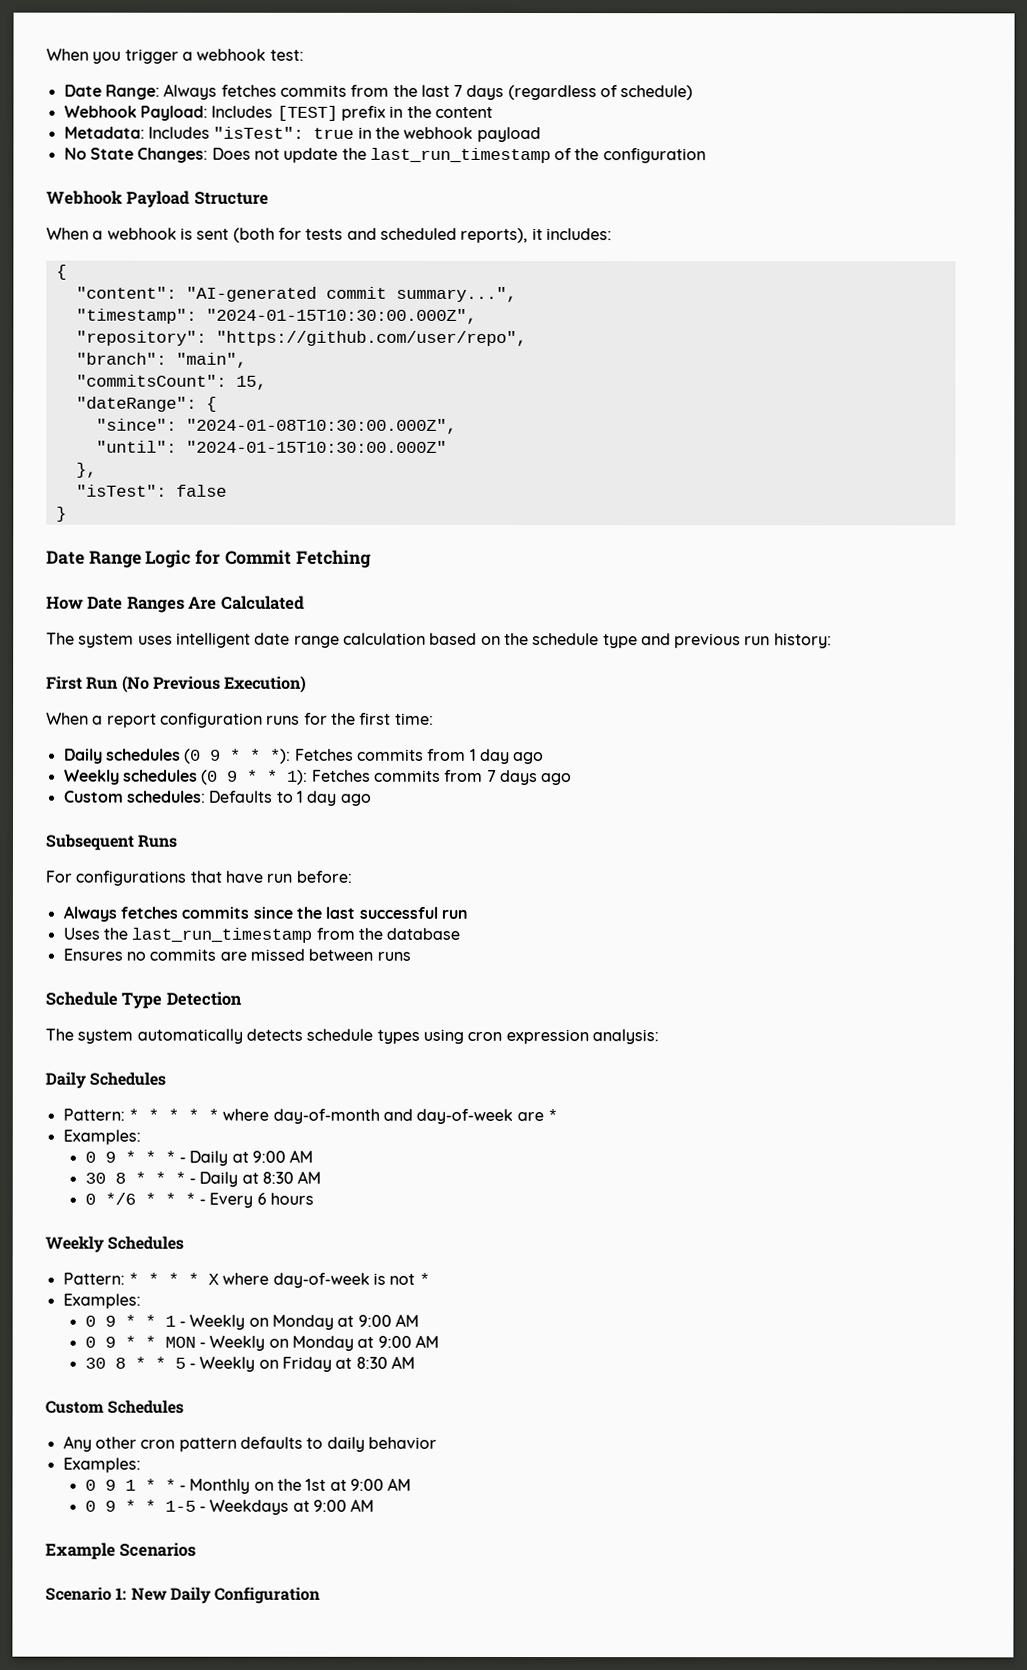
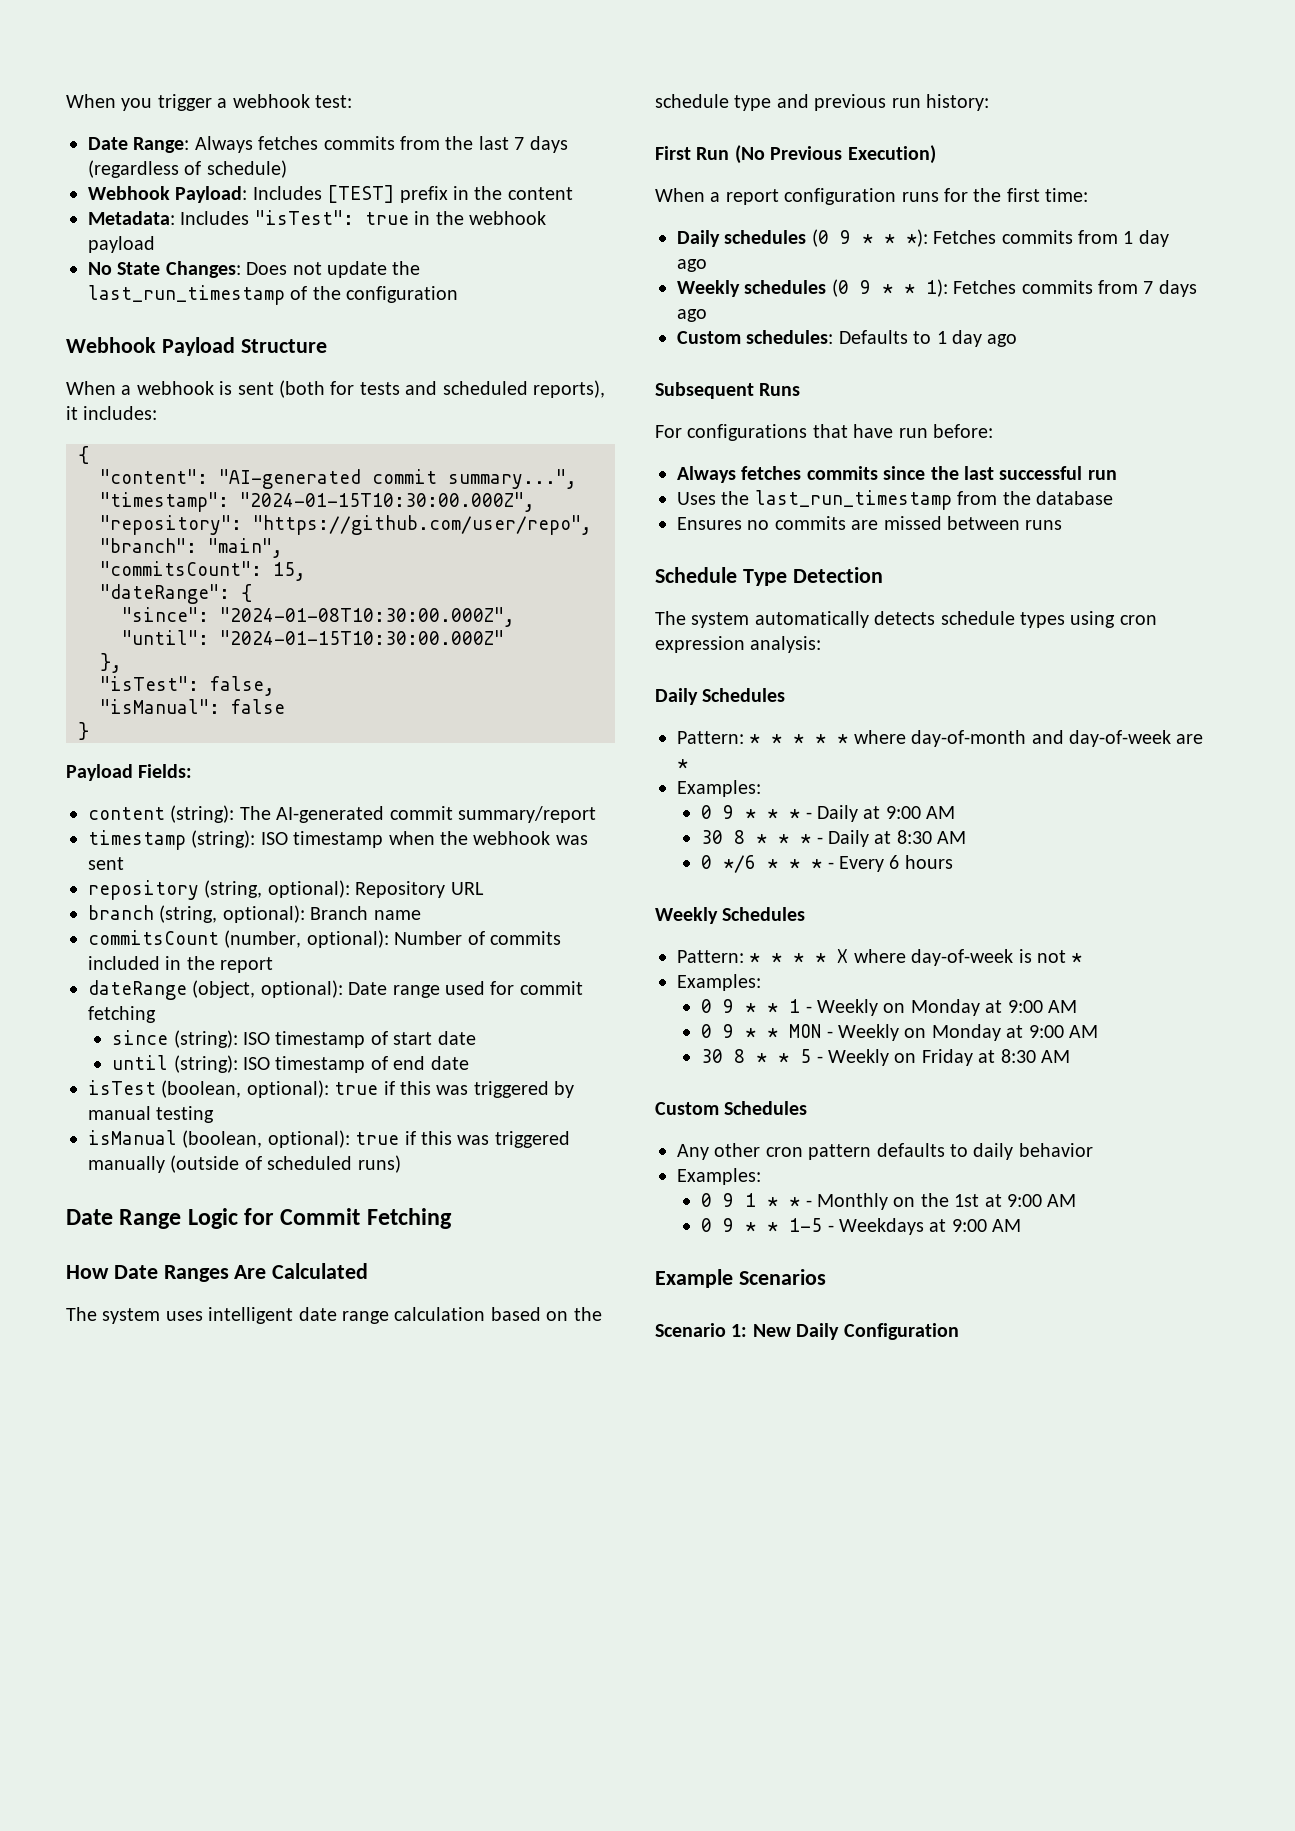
- "isTest": false
+ "isTest": false,
+ "isManual": false
+ Payload Fields:
+ content (string): The AI-generated commit summary/report
+ timestamp (string): ISO timestamp when the webhook was sent
+ repository (string, optional): Repository URL
+ branch (string, optional): Branch name
+ commitsCount (number, optional): Number of commits included in the report
+ dateRange (object, optional): Date range used for commit fetching
+ since (string): ISO timestamp of start date
+ until (string): ISO timestamp of end date
+ isTest (boolean, optional): true if this was triggered by manual testing
+ isManual (boolean, optional): true if this was triggered manually (outside of scheduled runs)

